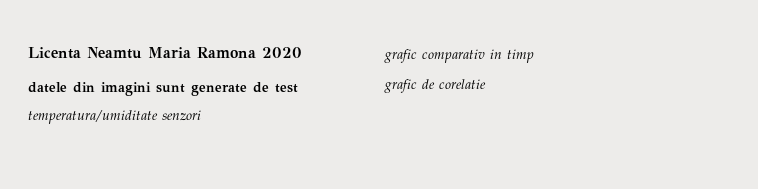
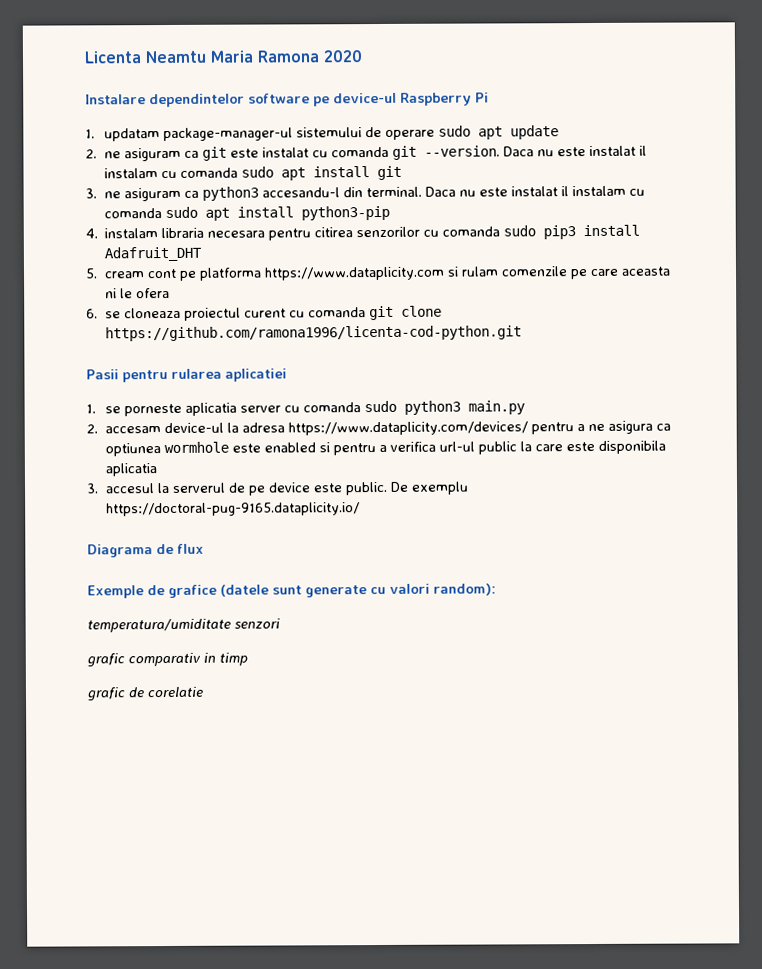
- datele din imagini sunt generate de test
+ Instalare dependintelor software pe device-ul Raspberry Pi
+ 1. updatam package-manager-ul sistemului de operare sudo apt update
+ 2. ne asiguram ca git este instalat cu comanda git --version. Daca nu este instalat il instalam cu comanda sudo apt install git
+ 3. ne asiguram ca python3 accesandu-l din terminal. Daca nu este instalat il instalam cu comanda sudo apt install python3-pip
+ 4. instalam libraria necesara pentru citirea senzorilor cu comanda sudo pip3 install Adafruit_DHT
+ 5. cream cont pe platforma https://www.dataplicity.com si rulam comenzile pe care aceasta ni le ofera
+ 6. se cloneaza proiectul curent cu comanda git clone https://github.com/ramona1996/licenta-cod-python.git
+ Pasii pentru rularea aplicatiei
+ 1. se porneste aplicatia server cu comanda sudo python3 main.py
+ 2. accesam device-ul la adresa https://www.dataplicity.com/devices/ pentru a ne asigura ca optiunea wormhole este enabled si pentru a verifica url-ul public la care este disponibila aplicatia
+ 3. accesul la serverul de pe device este public. De exemplu https://doctoral-pug-9165.dataplicity.io/
+ Diagrama de flux
+ Exemple de grafice (datele sunt generate cu valori random):

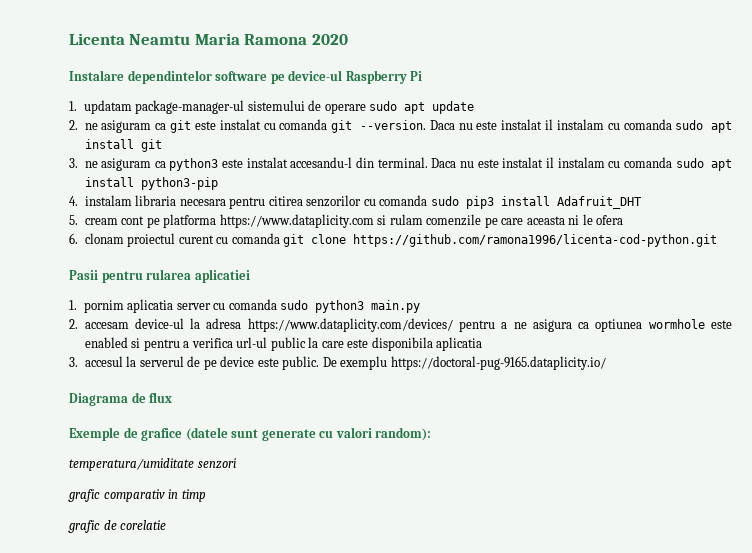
- 3. ne asiguram ca python3 accesandu-l din terminal.
+ 3. ne asiguram ca python3 este instalat accesandu-l din terminal.
- 6. se cloneaza proiectul curent cu comanda git clone https://github.com/ramona1996/licenta-cod-python.git
+ 6. clonam proiectul curent cu comanda git clone https://github.com/ramona1996/licenta-cod-python.git
- 1. se porneste aplicatia server cu comanda sudo python3 main.py
+ 1. pornim aplicatia server cu comanda sudo python3 main.py

